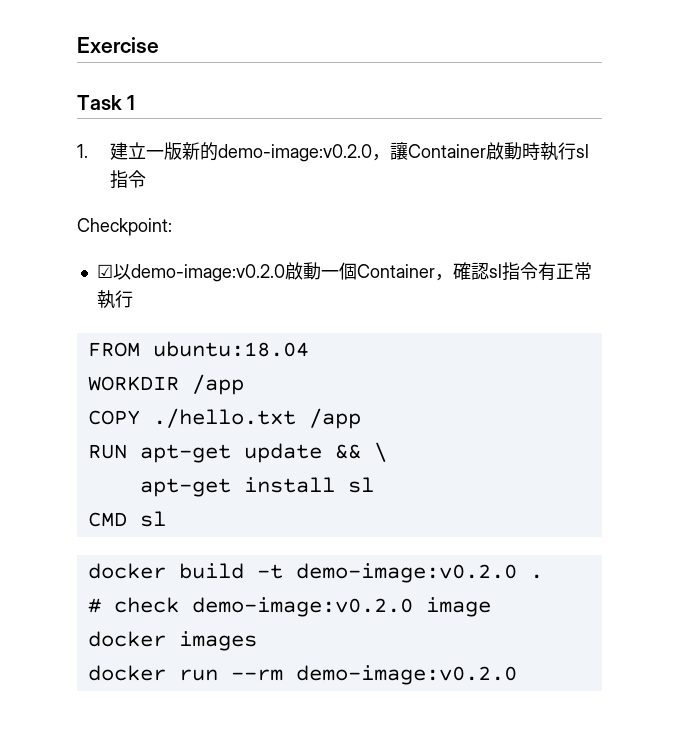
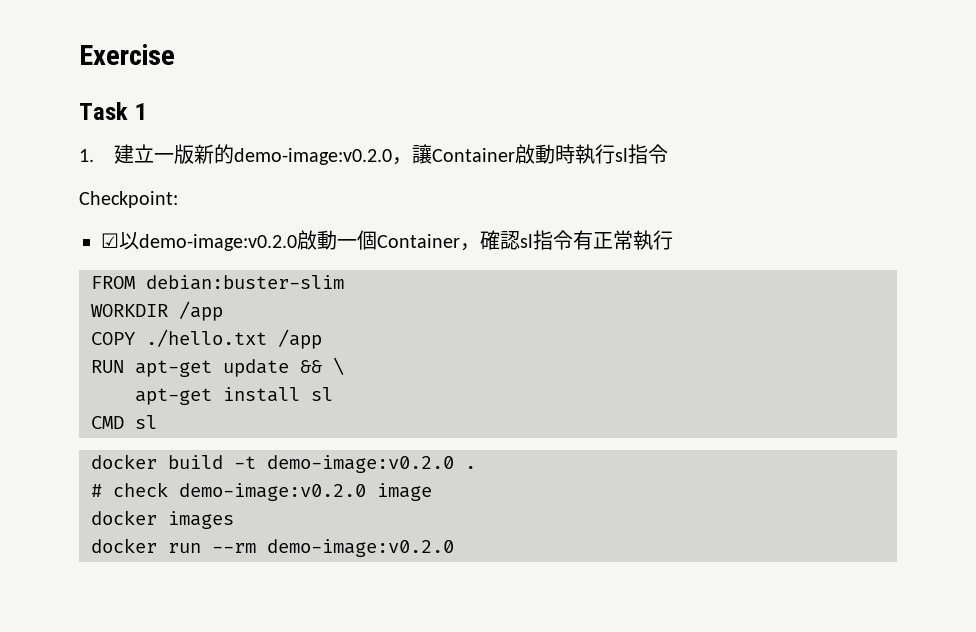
- FROM ubuntu:18.04
+ FROM debian:buster-slim

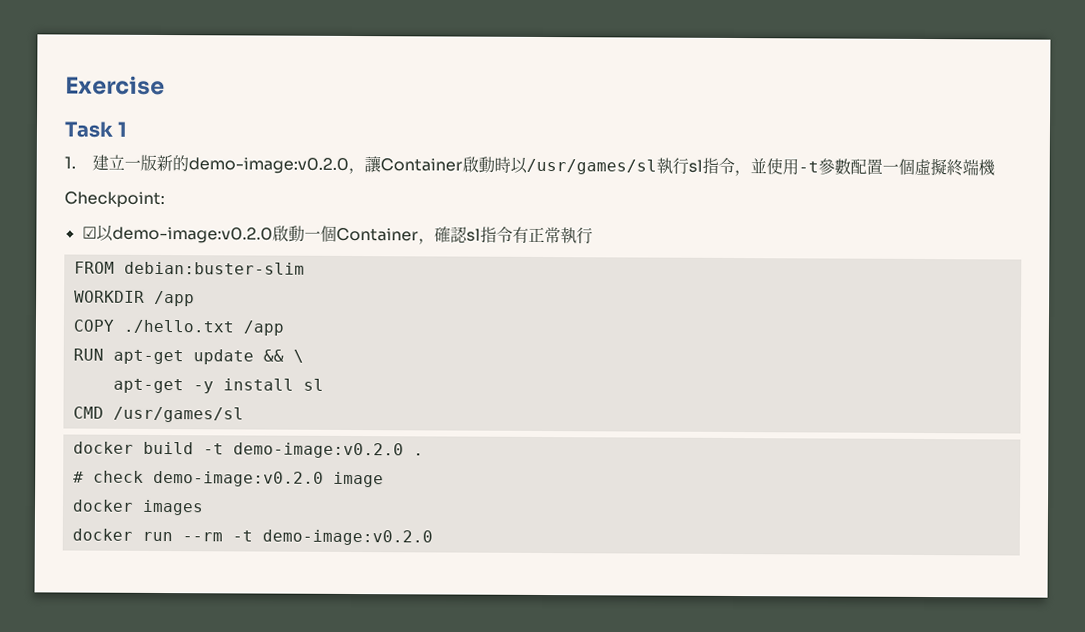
- 1.建立一版新的demo-image:v0.2.0，讓Container啟動時執行sl指令
+ 1.建立一版新的demo-image:v0.2.0，讓Container啟動時以/usr/games/sl執行sl指令，並使用-t參數配置一個虛擬終端機
- apt-get install sl
+ apt-get -y install sl
- CMD sl
+ CMD /usr/games/sl
- docker run --rm demo-image:v0.2.0
+ docker run --rm -t demo-image:v0.2.0

